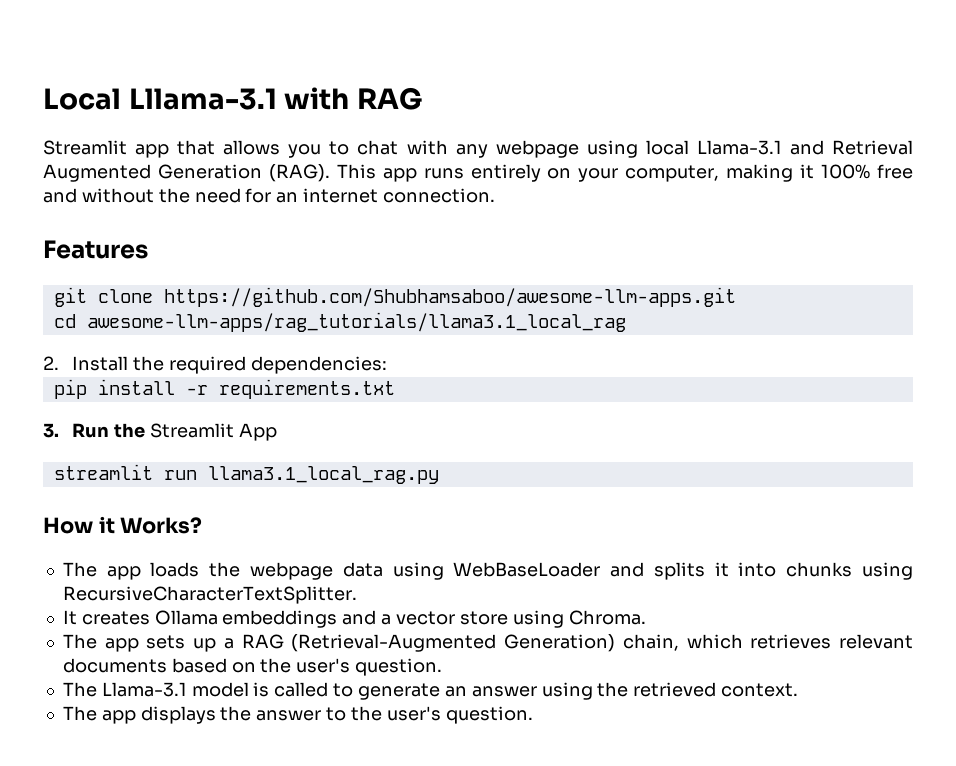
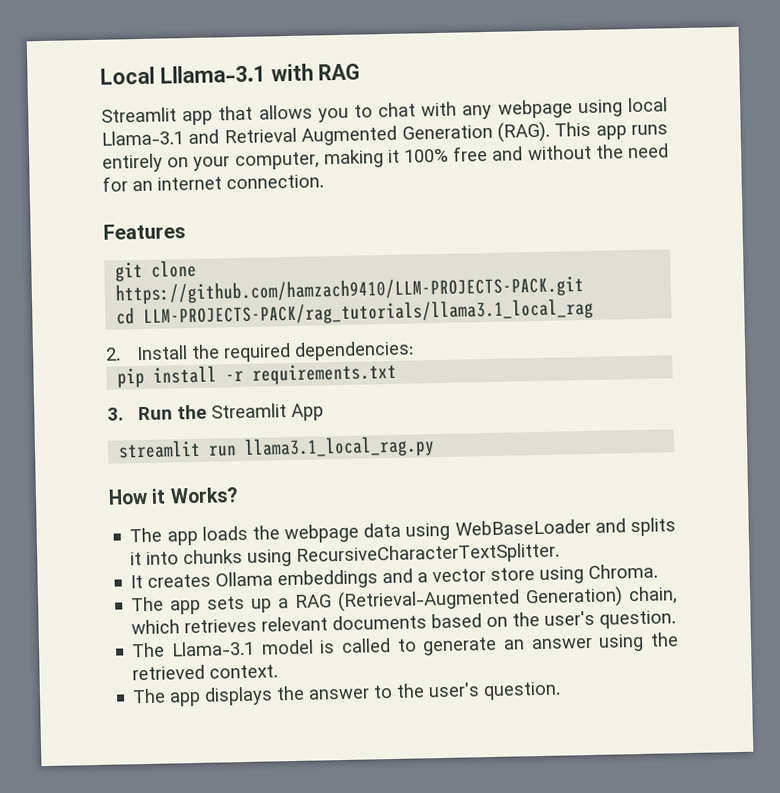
- git clone https://github.com/Shubhamsaboo/awesome-llm-apps.git
+ git clone https://github.com/hamzach9410/LLM-PROJECTS-PACK.git
- cd awesome-llm-apps/rag_tutorials/llama3.1_local_rag
+ cd LLM-PROJECTS-PACK/rag_tutorials/llama3.1_local_rag

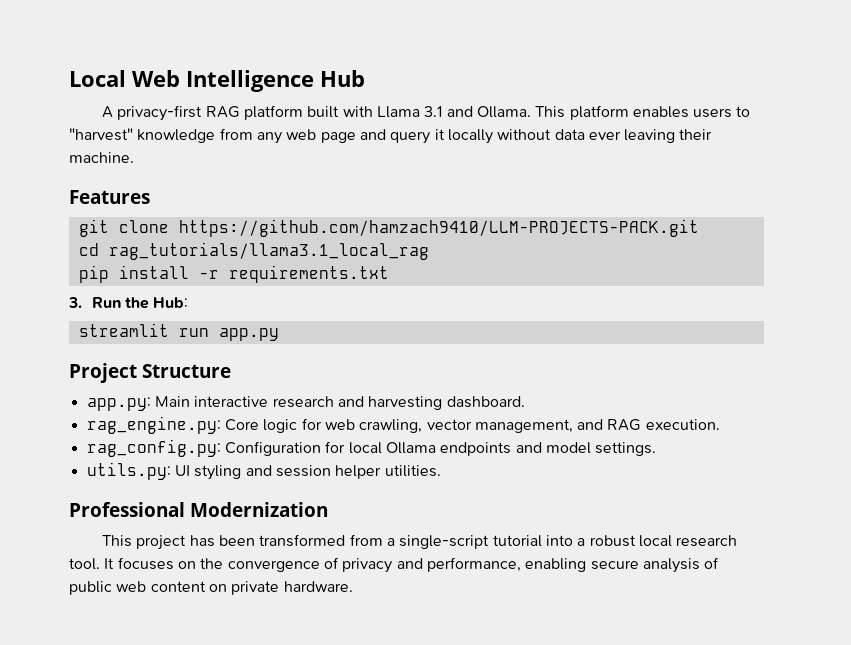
- Local Lllama-3.1 with RAG
- Streamlit app that allows you to chat with any webpage using local Llama-3.1 and Retrieval Augmented Generation (RAG). This app runs entirely on your computer, making it 100% free and without the need for an internet connection.
+ Local Web Intelligence Hub
+ A privacy-first RAG platform built with Llama 3.1 and Ollama. This platform enables users to "harvest" knowledge from any web page and query it locally without data ever leaving their machine.
- cd LLM-PROJECTS-PACK/rag_tutorials/llama3.1_local_rag
- 2. Install the required dependencies:
+ cd rag_tutorials/llama3.1_local_rag
- 3. Run the Streamlit App
+ 3. Run the Hub:
- streamlit run llama3.1_local_rag.py
- How it Works?
- The app loads the webpage data using WebBaseLoader and splits it into chunks using RecursiveCharacterTextSplitter.
- It creates Ollama embeddings and a vector store using Chroma.
- The app sets up a RAG (Retrieval-Augmented Generation) chain, which retrieves relevant documents based on the user's question.
- The Llama-3.1 model is called to generate an answer using the retrieved context.
- The app displays the answer to the user's question.
+ streamlit run app.py
+ Project Structure
+ app.py: Main interactive research and harvesting dashboard.
+ rag_engine.py: Core logic for web crawling, vector management, and RAG execution.
+ rag_config.py: Configuration for local Ollama endpoints and model settings.
+ utils.py: UI styling and session helper utilities.
+ Professional Modernization
+ This project has been transformed from a single-script tutorial into a robust local research tool. It focuses on the convergence of privacy and performance, enabling secure analysis of public web content on private hardware.

